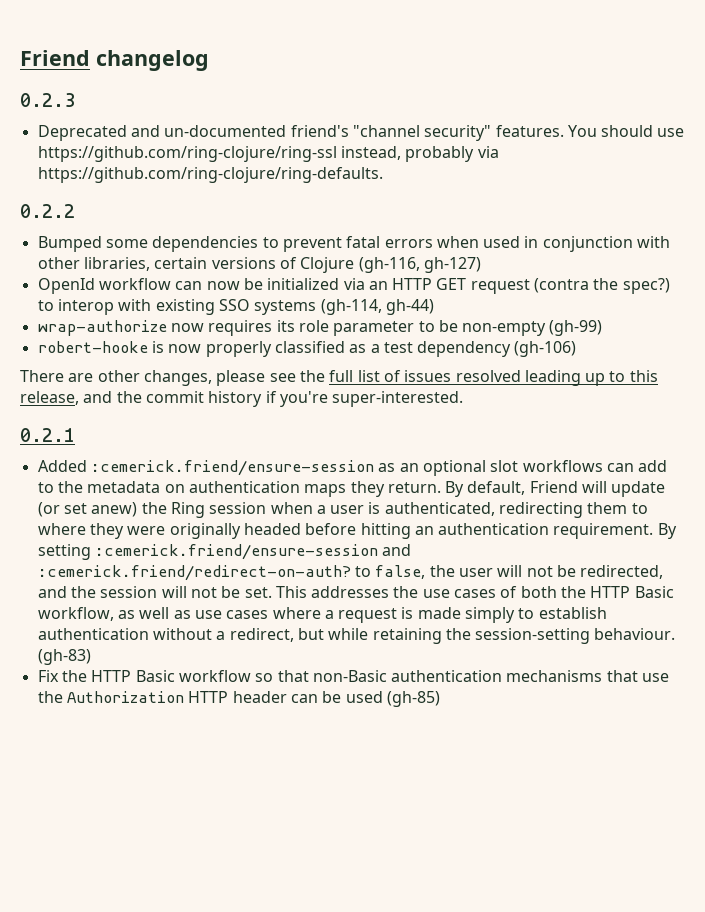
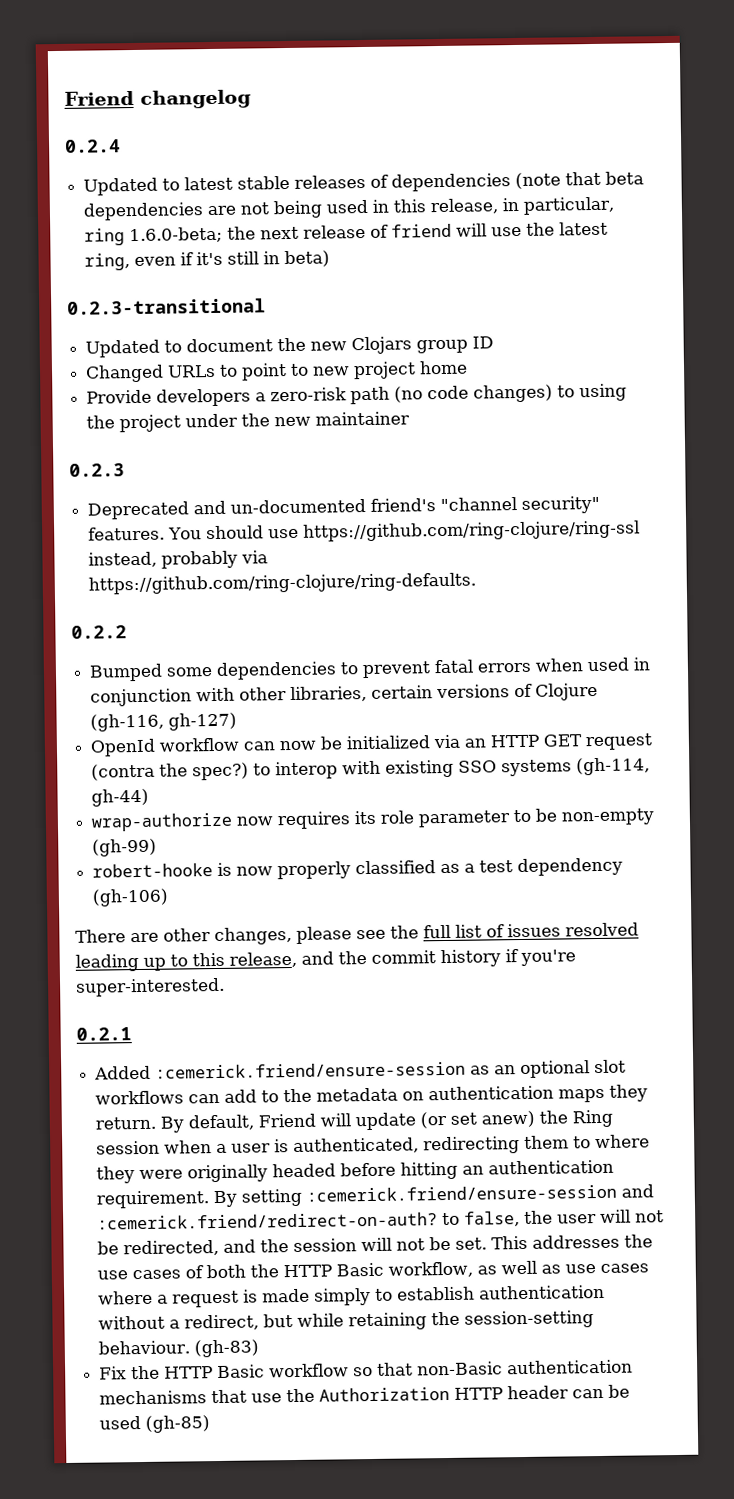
+ 0.2.4
+ Updated to latest stable releases of dependencies (note that beta dependencies are not being used in this release, in particular, ring 1.6.0-beta; the next release of friend will use the latest ring, even if it's still in beta)
+ 0.2.3-transitional
+ Updated to document the new Clojars group ID
+ Changed URLs to point to new project home
+ Provide developers a zero-risk path (no code changes) to using the project under the new maintainer

